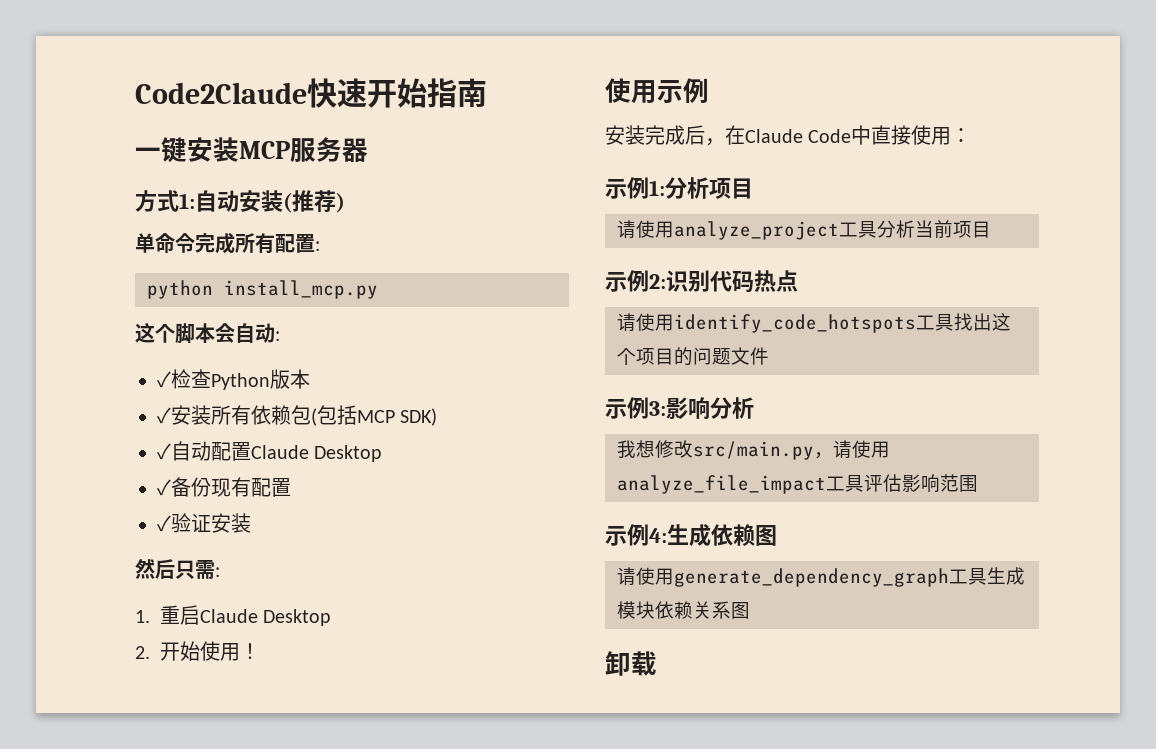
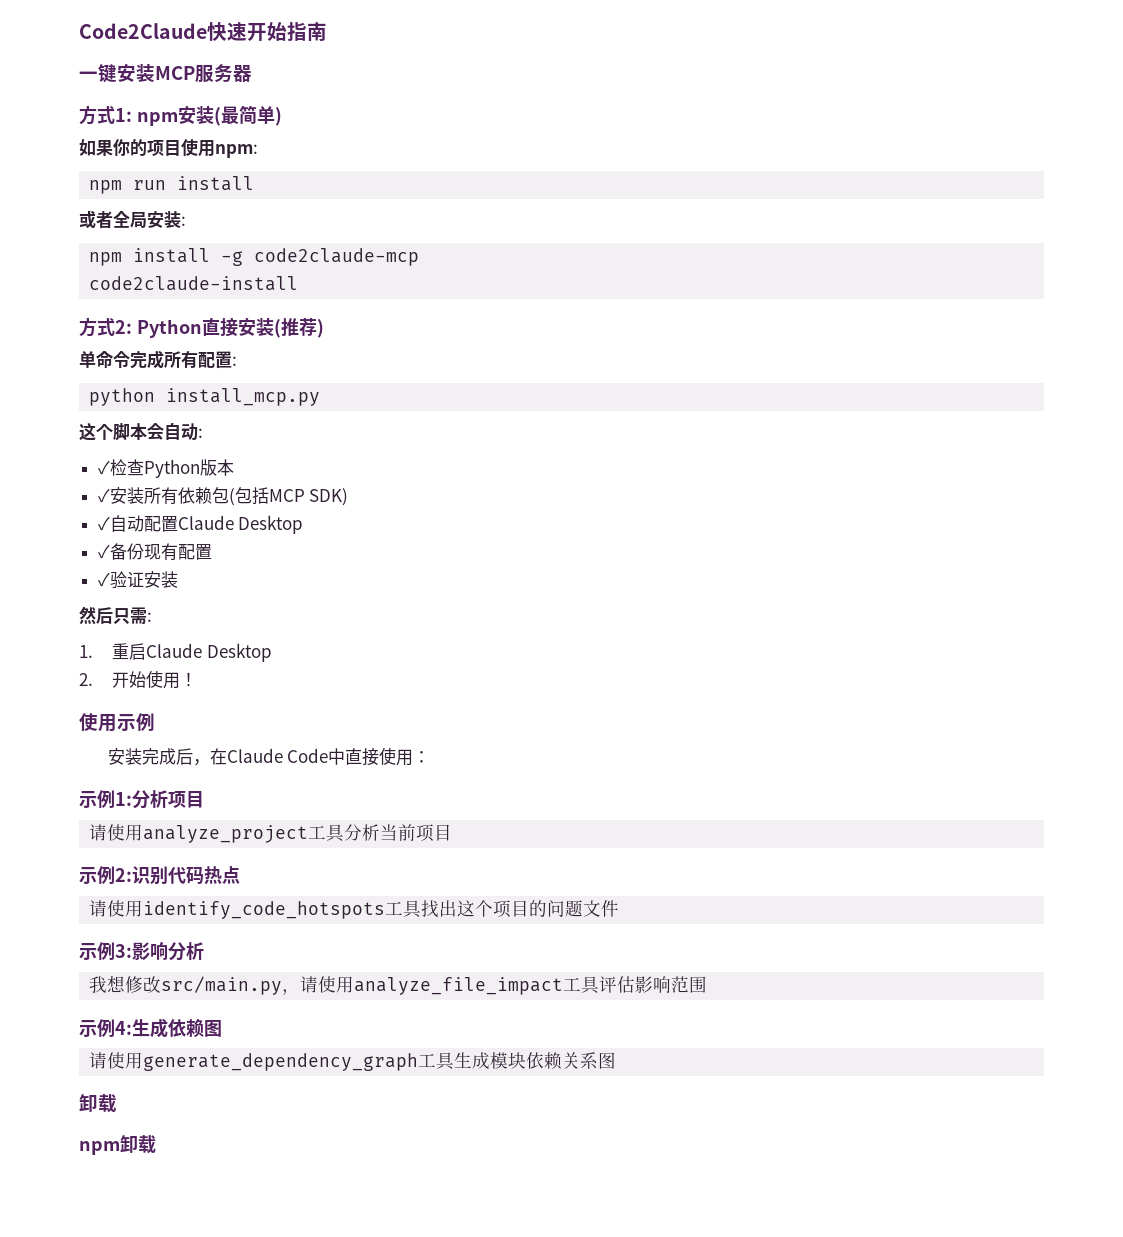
- 方式1:自动安装(推荐)
+ 方式1: npm安装(最简单)
+ 如果你的项目使用npm:
+ npm run install
+ 或者全局安装:
+ npm install -g code2claude-mcp
+ code2claude-install
+ 方式2: Python直接安装(推荐)
+ npm卸载

